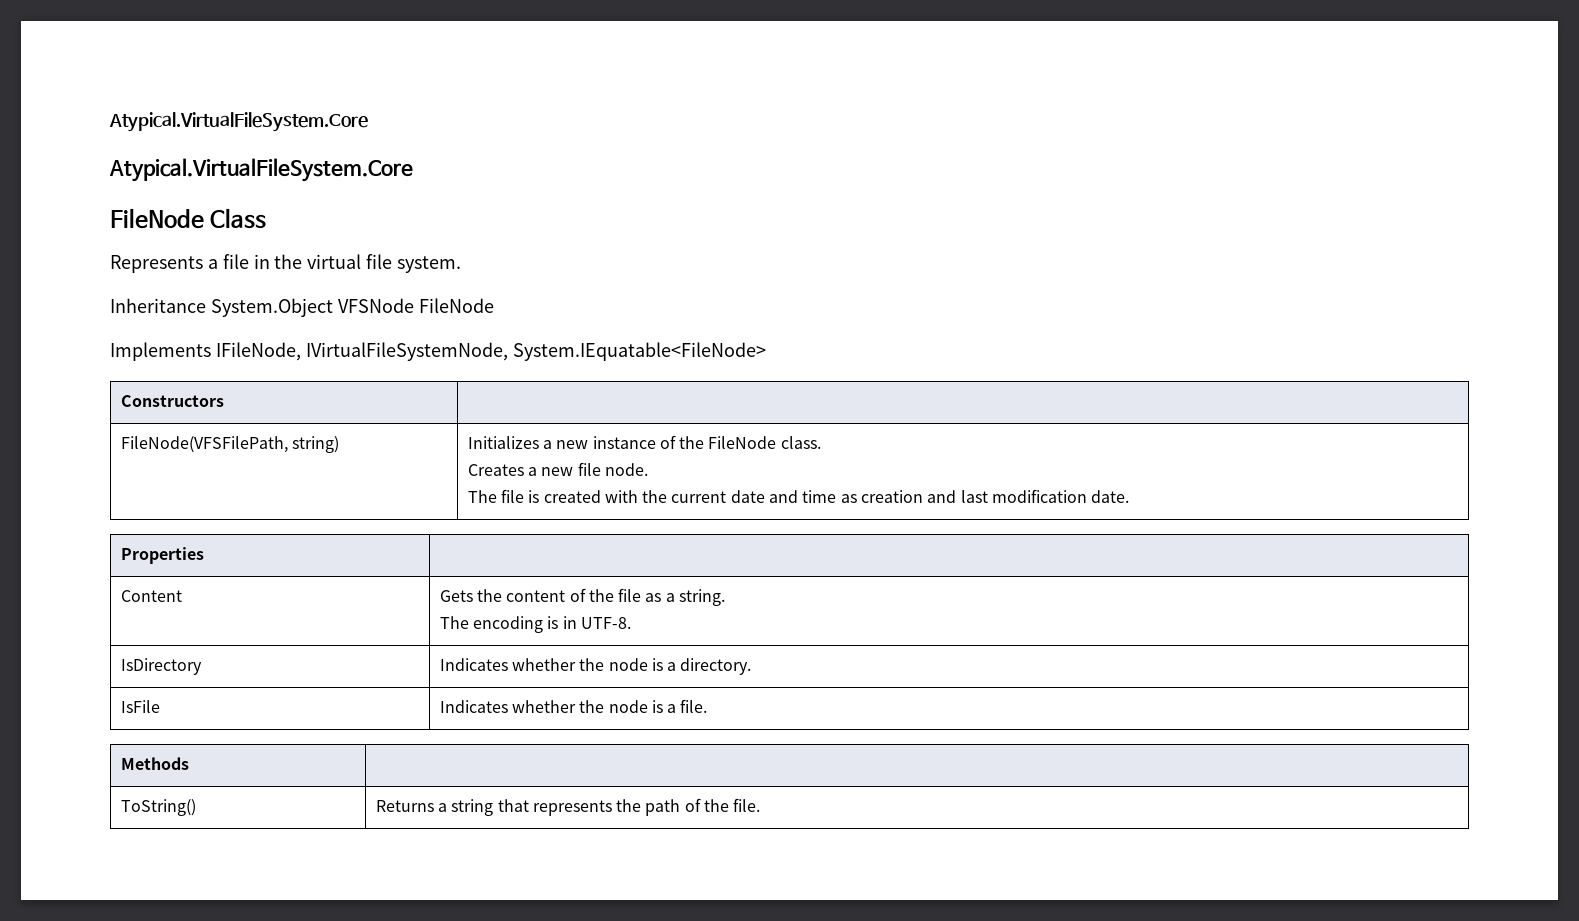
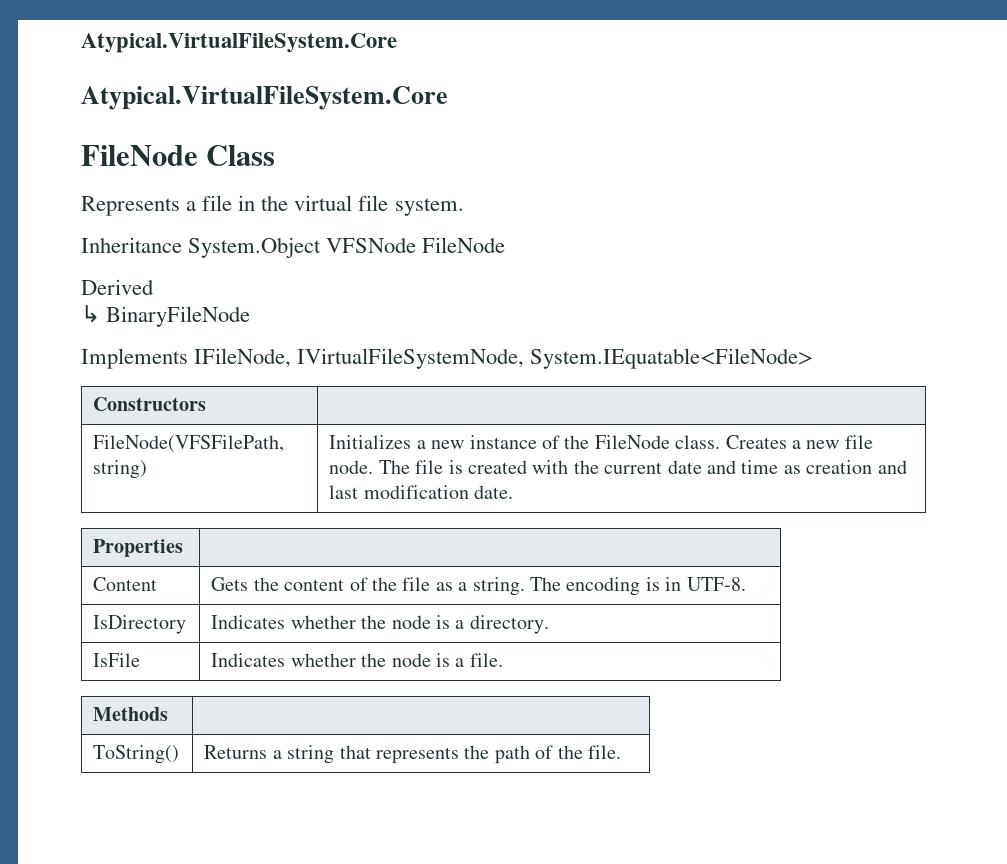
+ Derived
+ ↳ BinaryFileNode
- FileNode(VFSFilePath, string) | Initializes a new instance of the FileNode class.
- Creates a new file node.
- The file is created with the current date and time as creation and last modification date.
+ FileNode(VFSFilePath, string) | Initializes a new instance of the FileNode class. Creates a new file node. The file is created with the current date and time as creation and last modification date.
- Content | Gets the content of the file as a string.
- The encoding is in UTF-8.
+ Content | Gets the content of the file as a string. The encoding is in UTF-8.

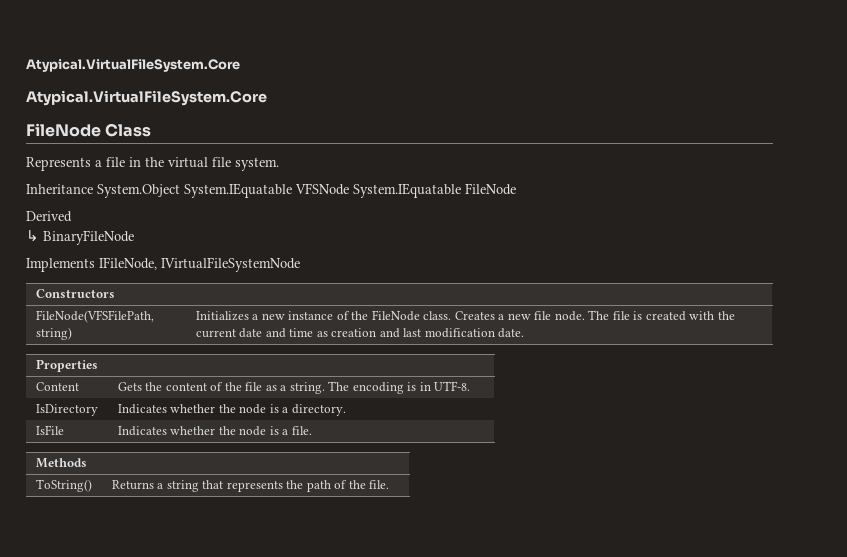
- Inheritance System.Object VFSNode FileNode
+ Inheritance System.Object System.IEquatable VFSNode System.IEquatable FileNode
- Implements IFileNode, IVirtualFileSystemNode, System.IEquatable<FileNode>
+ Implements IFileNode, IVirtualFileSystemNode

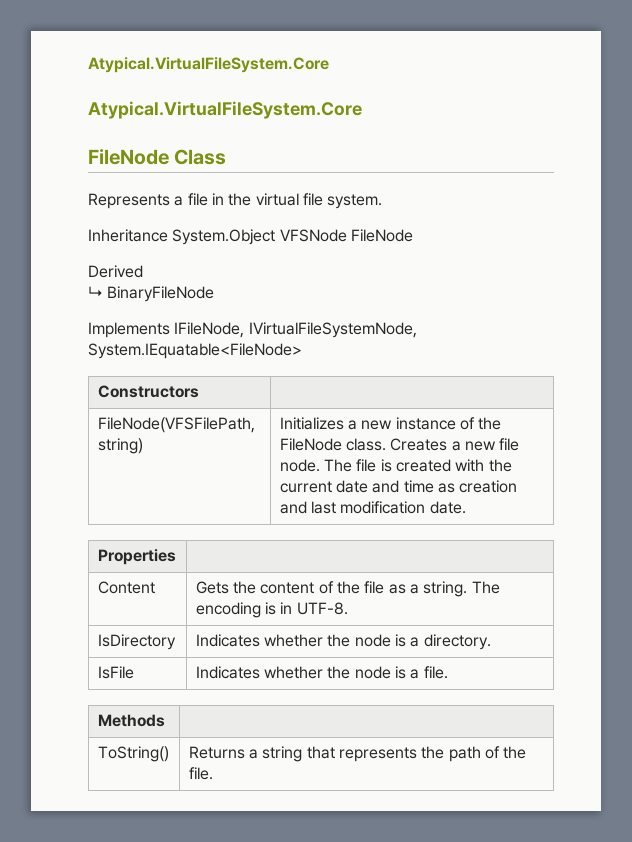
- Inheritance System.Object System.IEquatable VFSNode System.IEquatable FileNode
+ Inheritance System.Object VFSNode FileNode
- Implements IFileNode, IVirtualFileSystemNode
+ Implements IFileNode, IVirtualFileSystemNode, System.IEquatable<FileNode>

